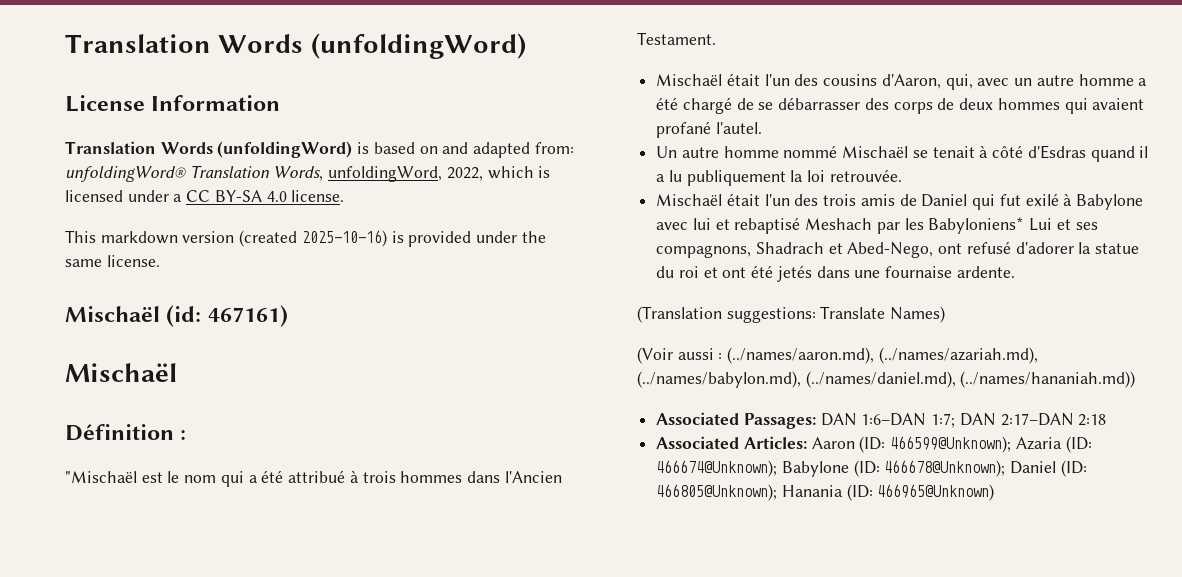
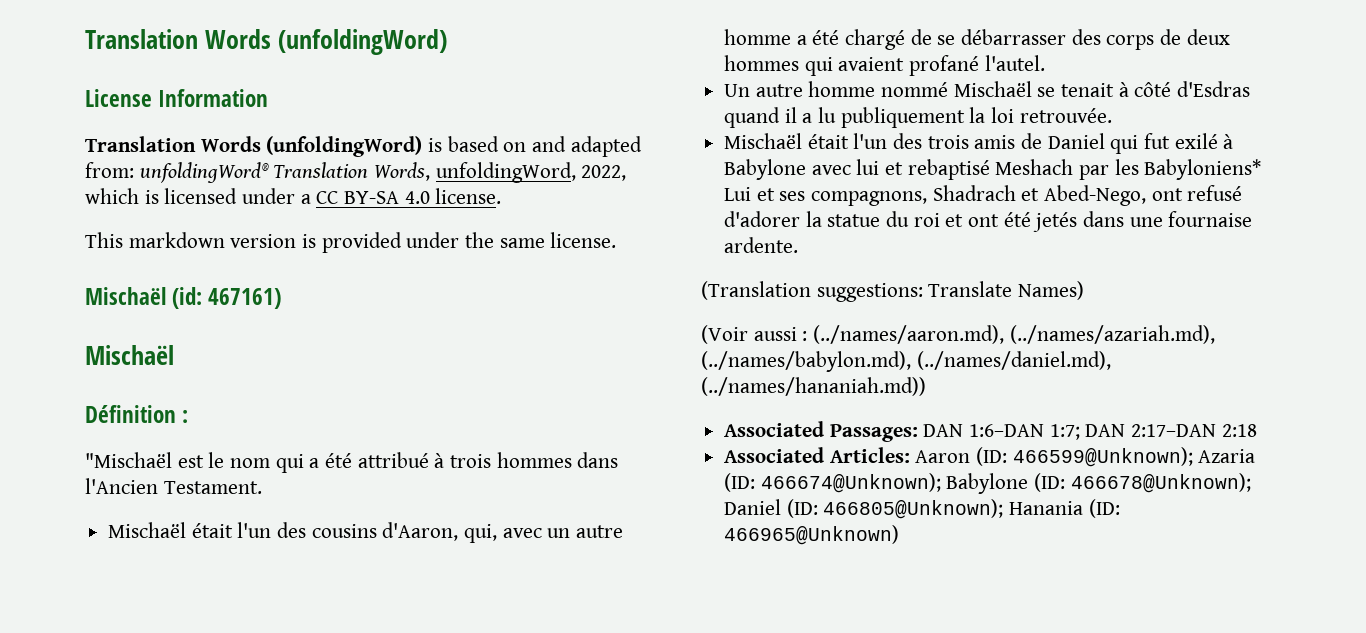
- This markdown version (created 2025-10-16) is provided under the same license.
+ This markdown version is provided under the same license.

